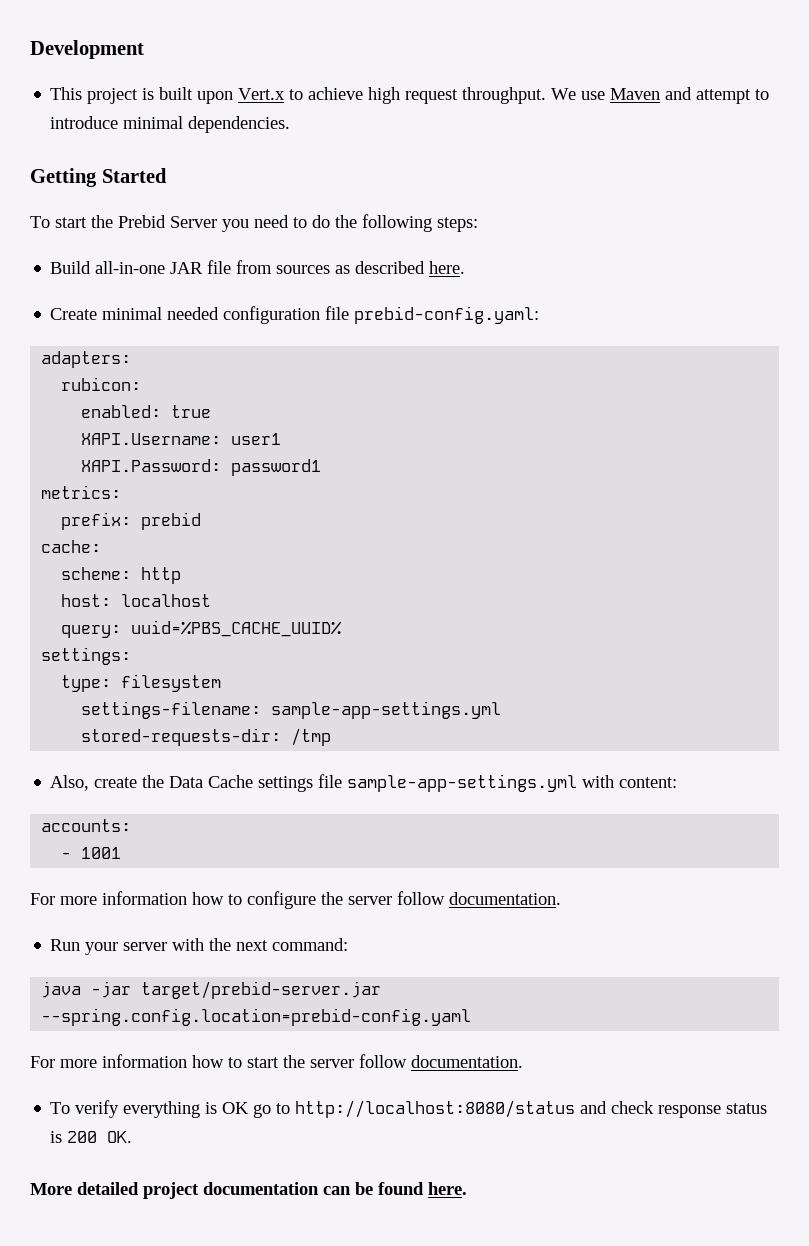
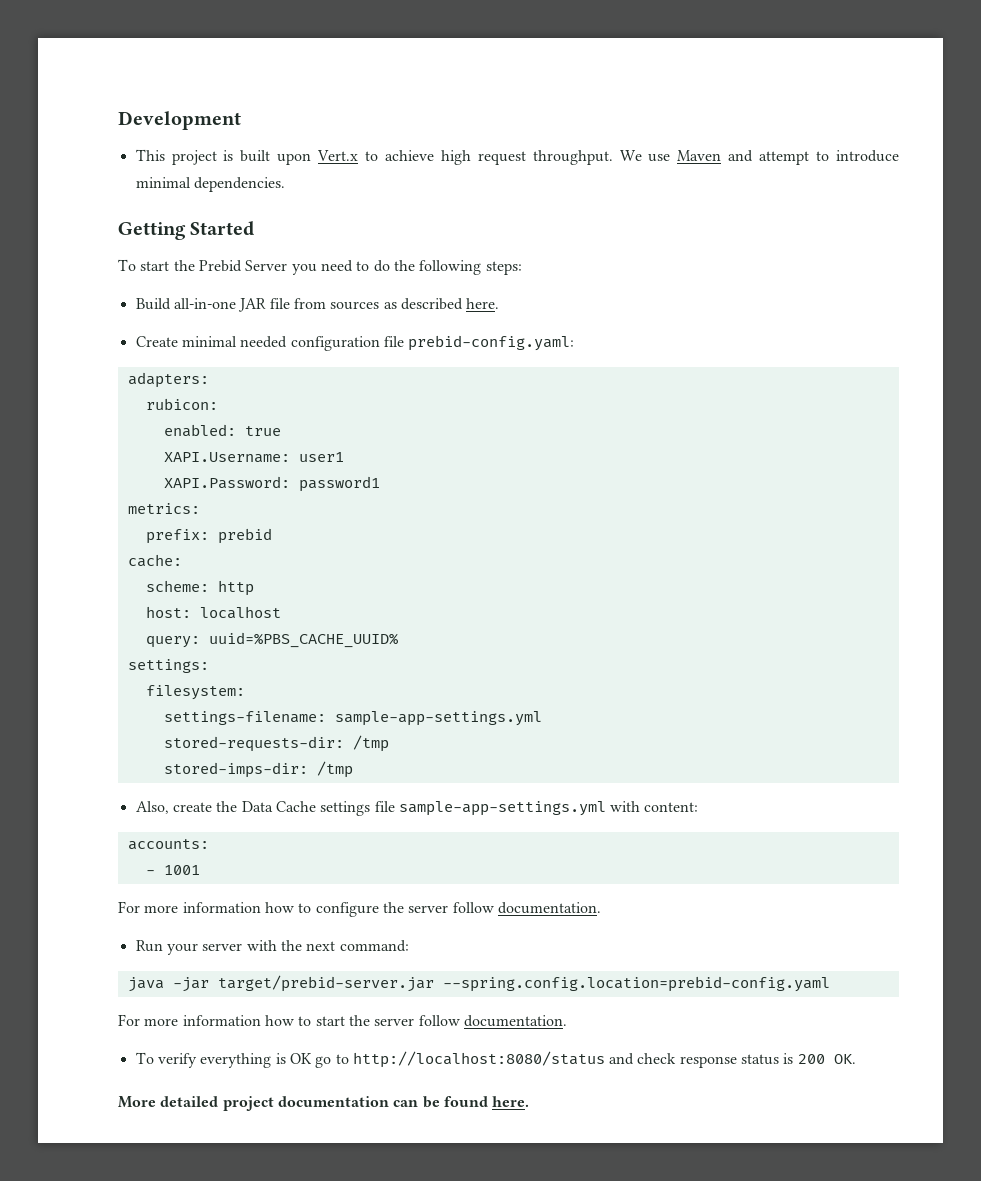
- type: filesystem
+ filesystem:
+ stored-imps-dir: /tmp

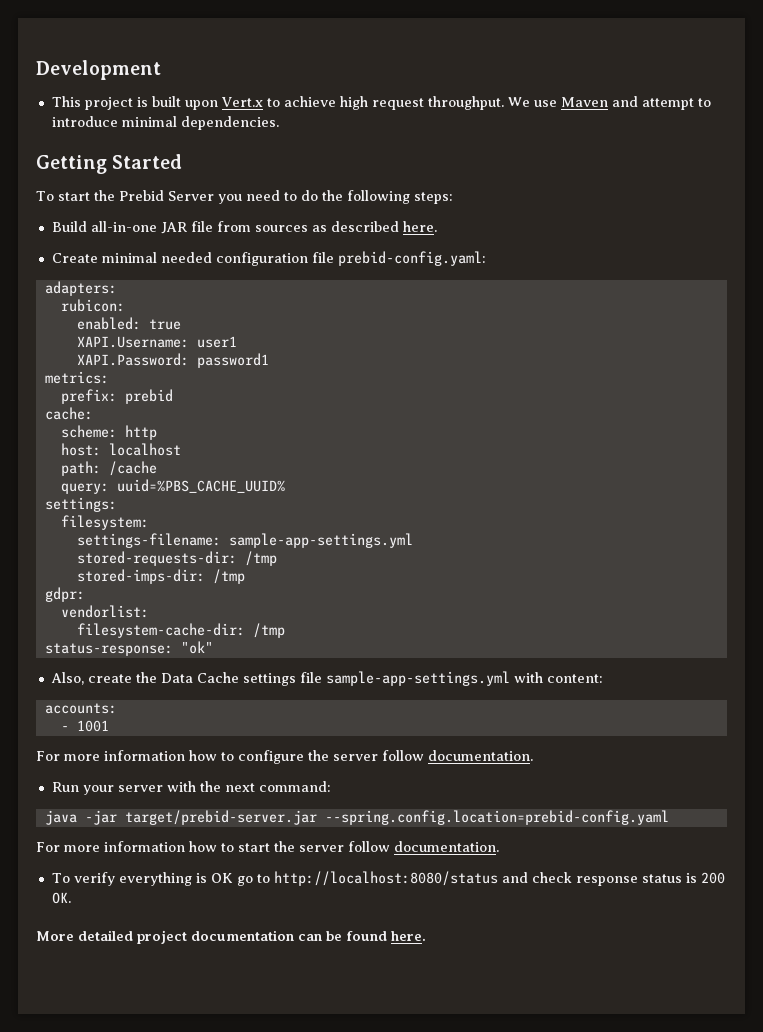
+ path: /cache
+ gdpr:
+ vendorlist:
+ filesystem-cache-dir: /tmp
+ status-response: "ok"

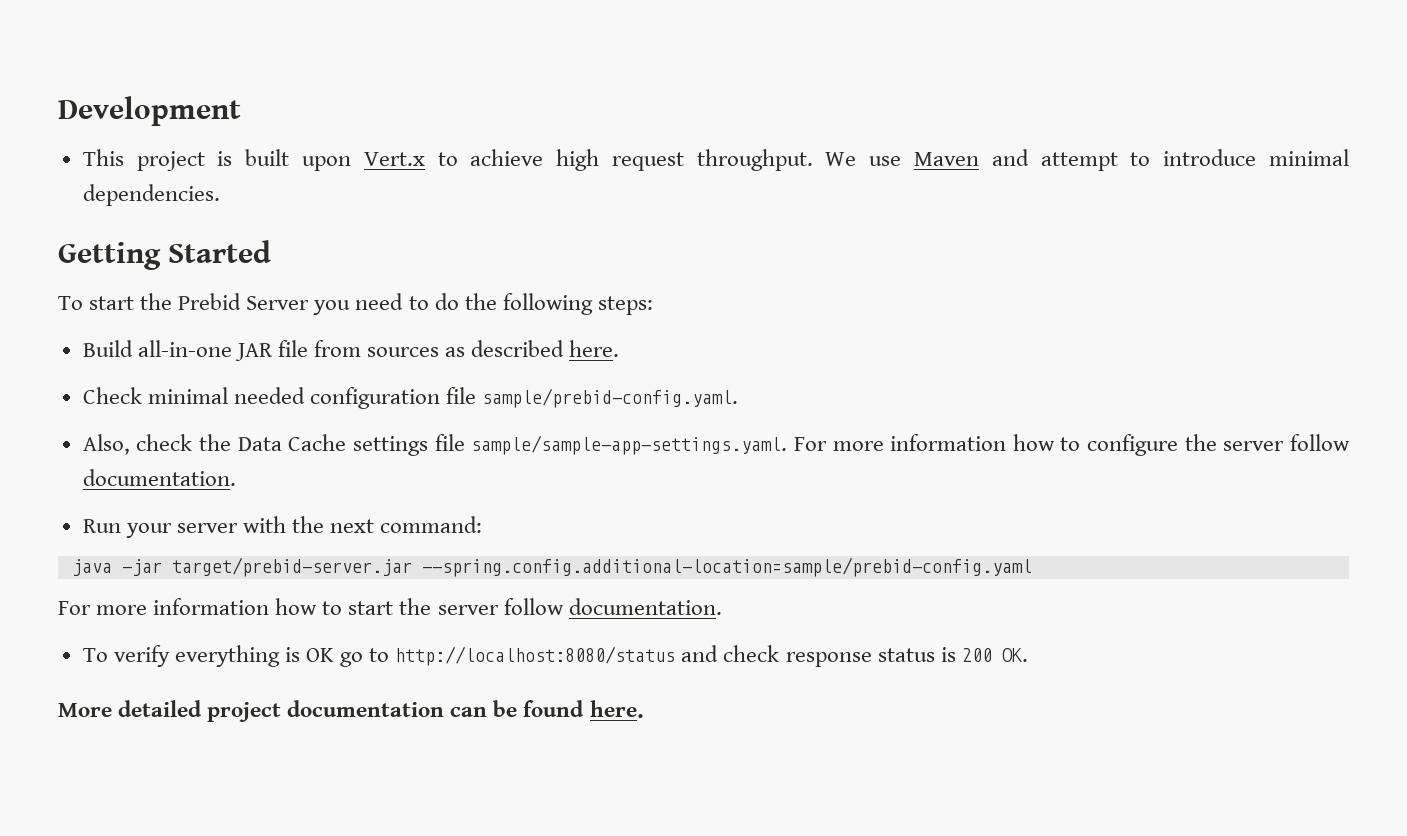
- Create minimal needed configuration file prebid-config.yaml:
- adapters:
- rubicon:
- enabled: true
- XAPI.Username: user1
- XAPI.Password: password1
- metrics:
- prefix: prebid
- cache:
- scheme: http
- host: localhost
- path: /cache
- query: uuid=%PBS_CACHE_UUID%
- settings:
- filesystem:
- settings-filename: sample-app-settings.yml
- stored-requests-dir: /tmp
- stored-imps-dir: /tmp
- gdpr:
- vendorlist:
- filesystem-cache-dir: /tmp
- status-response: "ok"
+ Check minimal needed configuration file sample/prebid-config.yaml.
- Also, create the Data Cache settings file sample-app-settings.yml with content:
- accounts:
- - 1001
- For more information how to configure the server follow documentation.
+ Also, check the Data Cache settings file sample/sample-app-settings.yaml. For more information how to configure the server follow documentation.
- java -jar target/prebid-server.jar --spring.config.location=prebid-config.yaml
+ java -jar target/prebid-server.jar --spring.config.additional-location=sample/prebid-config.yaml

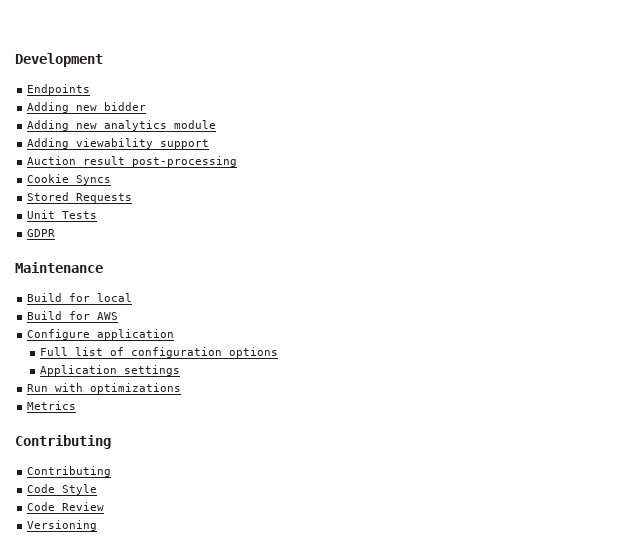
- This project is built upon Vert.x to achieve high request throughput. We use Maven and attempt to introduce minimal dependencies.
- Getting Started
- To start the Prebid Server you need to do the following steps:
- Build all-in-one JAR file from sources as described here.
- Check minimal needed configuration file sample/prebid-config.yaml.
- Also, check the Data Cache settings file sample/sample-app-settings.yaml. For more information how to configure the server follow documentation.
- Run your server with the next command:
- java -jar target/prebid-server.jar --spring.config.additional-location=sample/prebid-config.yaml
- For more information how to start the server follow documentation.
- To verify everything is OK go to http://localhost:8080/status and check response status is 200 OK.
- More detailed project documentation can be found here.
+ Endpoints
+ Adding new bidder
+ Adding new analytics module
+ Adding viewability support
+ Auction result post-processing
+ Cookie Syncs
+ Stored Requests
+ Unit Tests
+ GDPR
+ Maintenance
+ Build for local
+ Build for AWS
+ Configure application
+ Full list of configuration options
+ Application settings
+ Run with optimizations
+ Metrics
+ Contributing
+ Contributing
+ Code Style
+ Code Review
+ Versioning

